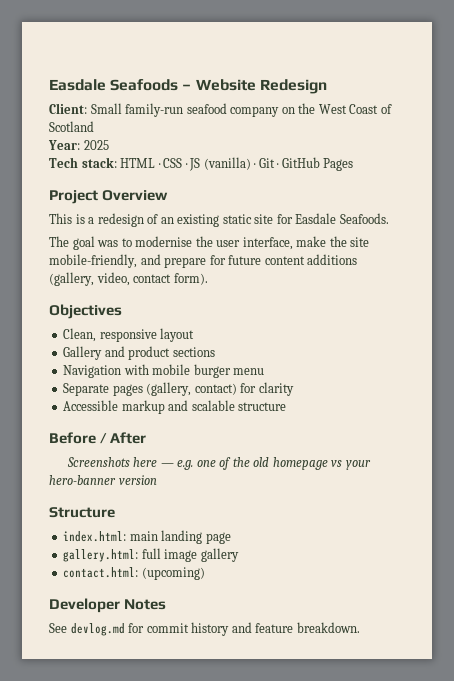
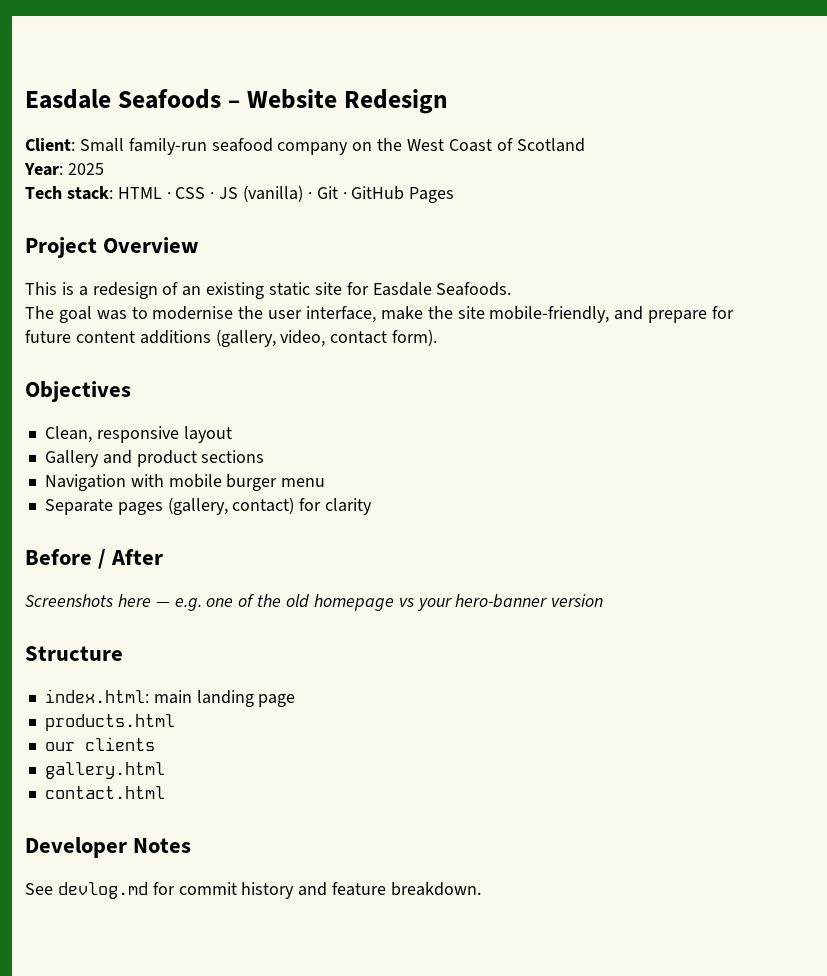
- Accessible markup and scalable structure
- gallery.html: full image gallery
- contact.html: (upcoming)
+ products.html
+ our clients
+ gallery.html
+ contact.html

